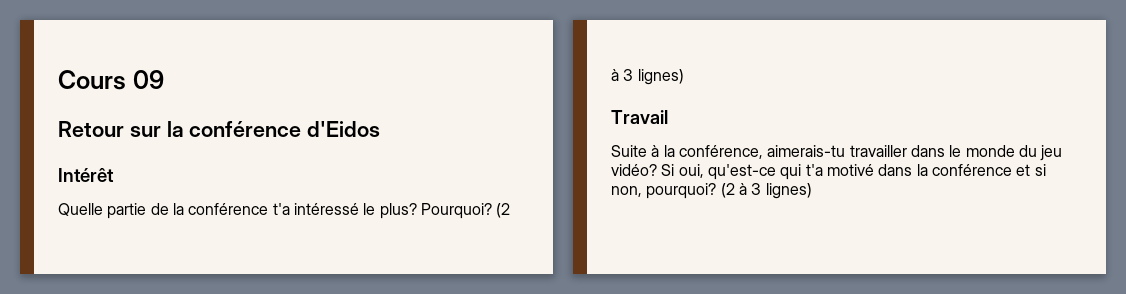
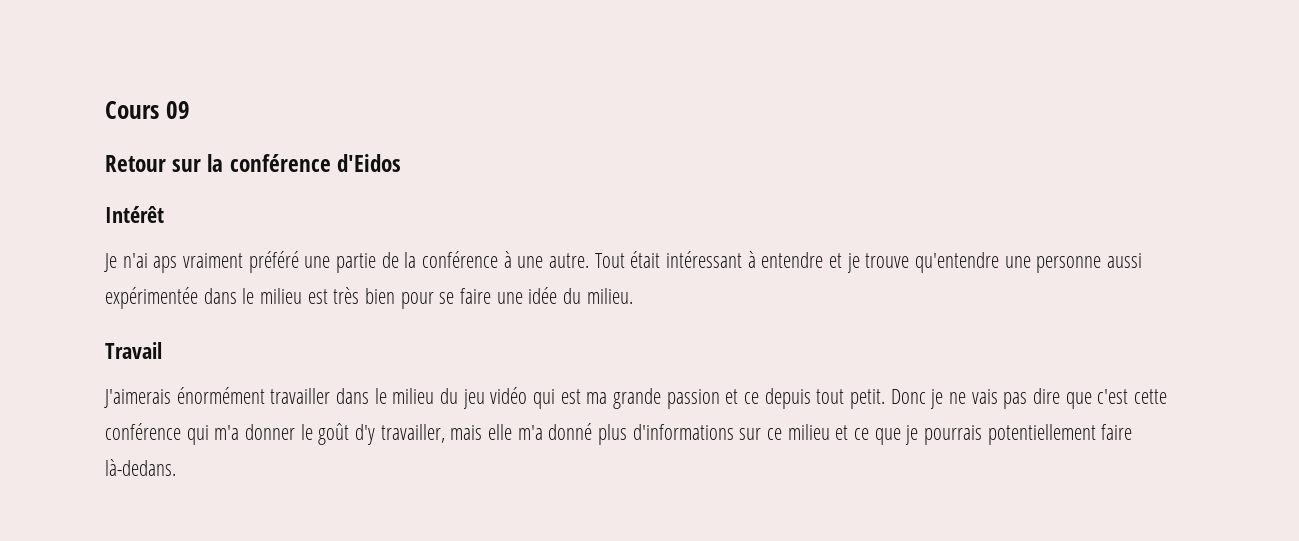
- Quelle partie de la conférence t'a intéressé le plus? Pourquoi? (2 à 3 lignes)
+ Je n'ai aps vraiment préféré une partie de la conférence à une autre. Tout était intéressant à entendre et je trouve qu'entendre une personne aussi expérimentée dans le milieu est très bien pour se faire une idée du milieu.
  Travail
- Suite à la conférence, aimerais-tu travailler dans le monde du jeu vidéo? Si oui, qu'est-ce qui t'a motivé dans la conférence et si non, pourquoi? (2 à 3 lignes)
+ J'aimerais énormément travailler dans le milieu du jeu vidéo qui est ma grande passion et ce depuis tout petit. Donc je ne vais pas dire que c'est cette conférence qui m'a donner le goût d'y travailler, mais elle m'a donné plus d'informations sur ce milieu et ce que je pourrais potentiellement faire là-dedans.

